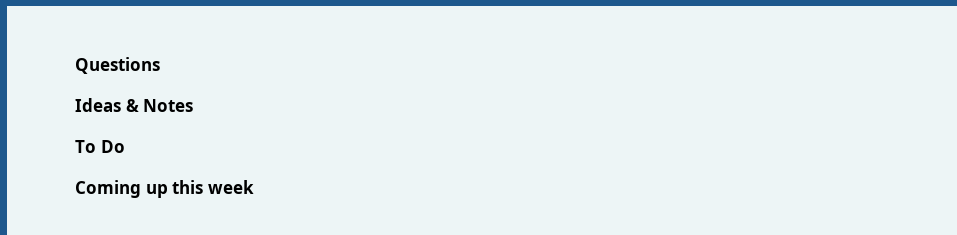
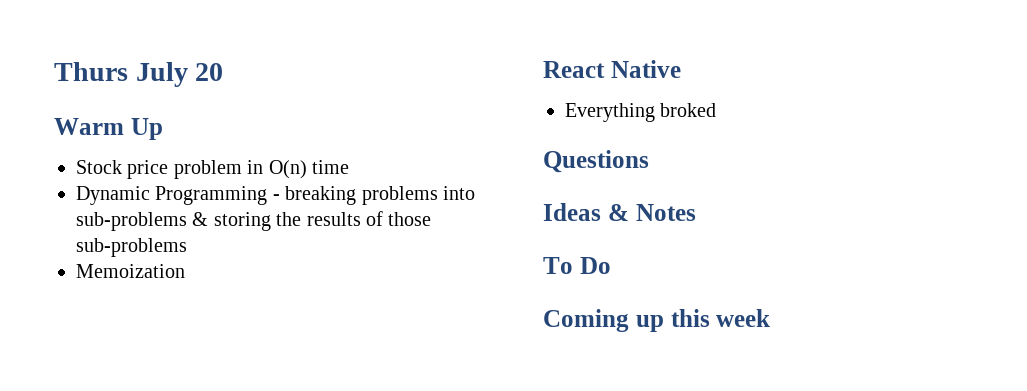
+ Thurs July 20
+ Warm Up
+ Stock price problem in O(n) time
+ Dynamic Programming - breaking problems into sub-problems & storing the results of those sub-problems
+ Memoization
+ React Native
+ Everything broked

